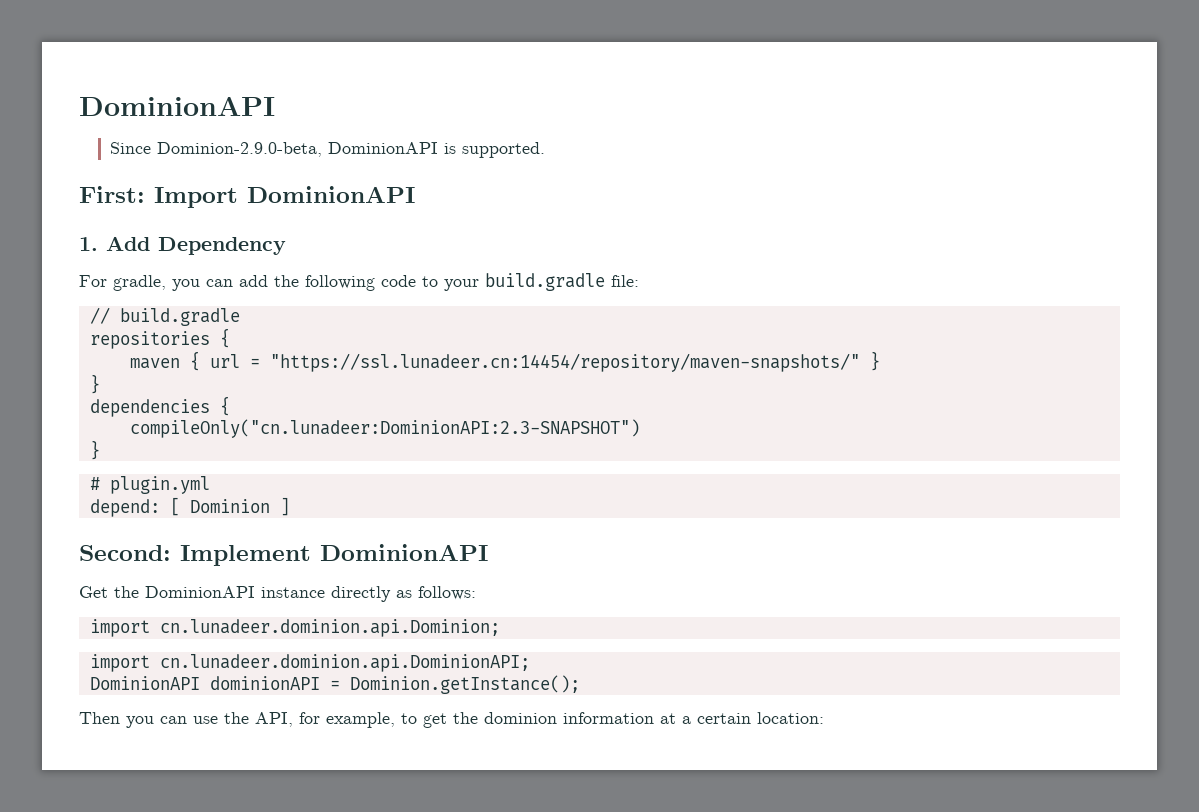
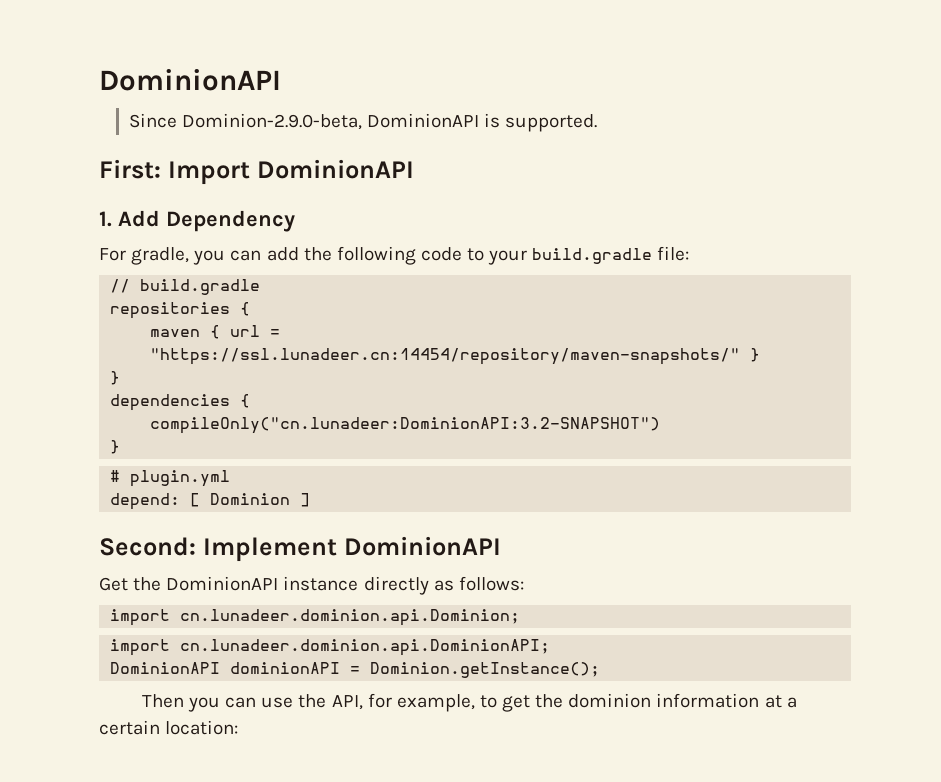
- compileOnly("cn.lunadeer:DominionAPI:2.3-SNAPSHOT")
+ compileOnly("cn.lunadeer:DominionAPI:3.2-SNAPSHOT")

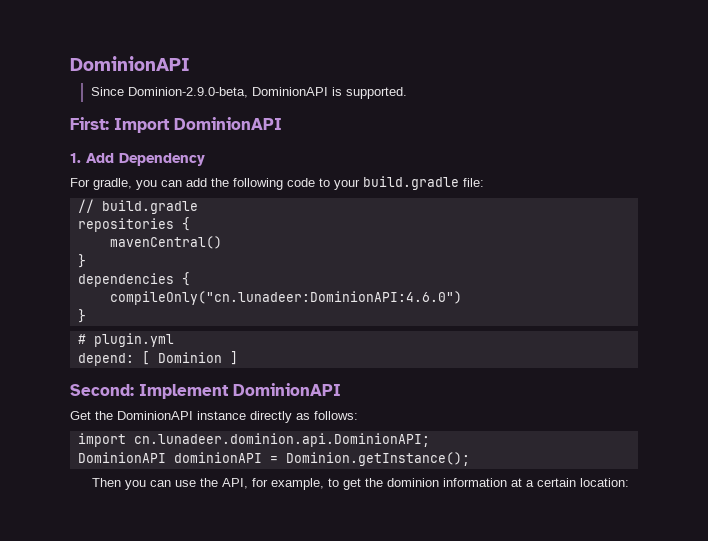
- maven { url = "https://ssl.lunadeer.cn:14454/repository/maven-snapshots/" }
+ mavenCentral()
- compileOnly("cn.lunadeer:DominionAPI:3.2-SNAPSHOT")
+ compileOnly("cn.lunadeer:DominionAPI:4.6.0")
- import cn.lunadeer.dominion.api.Dominion;

